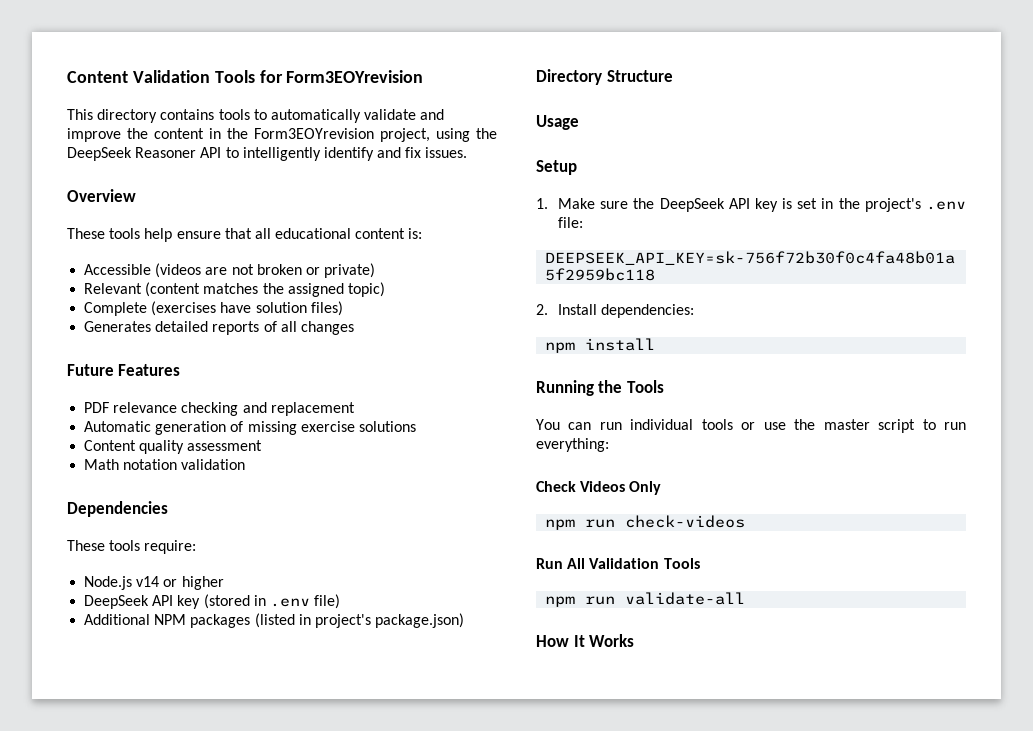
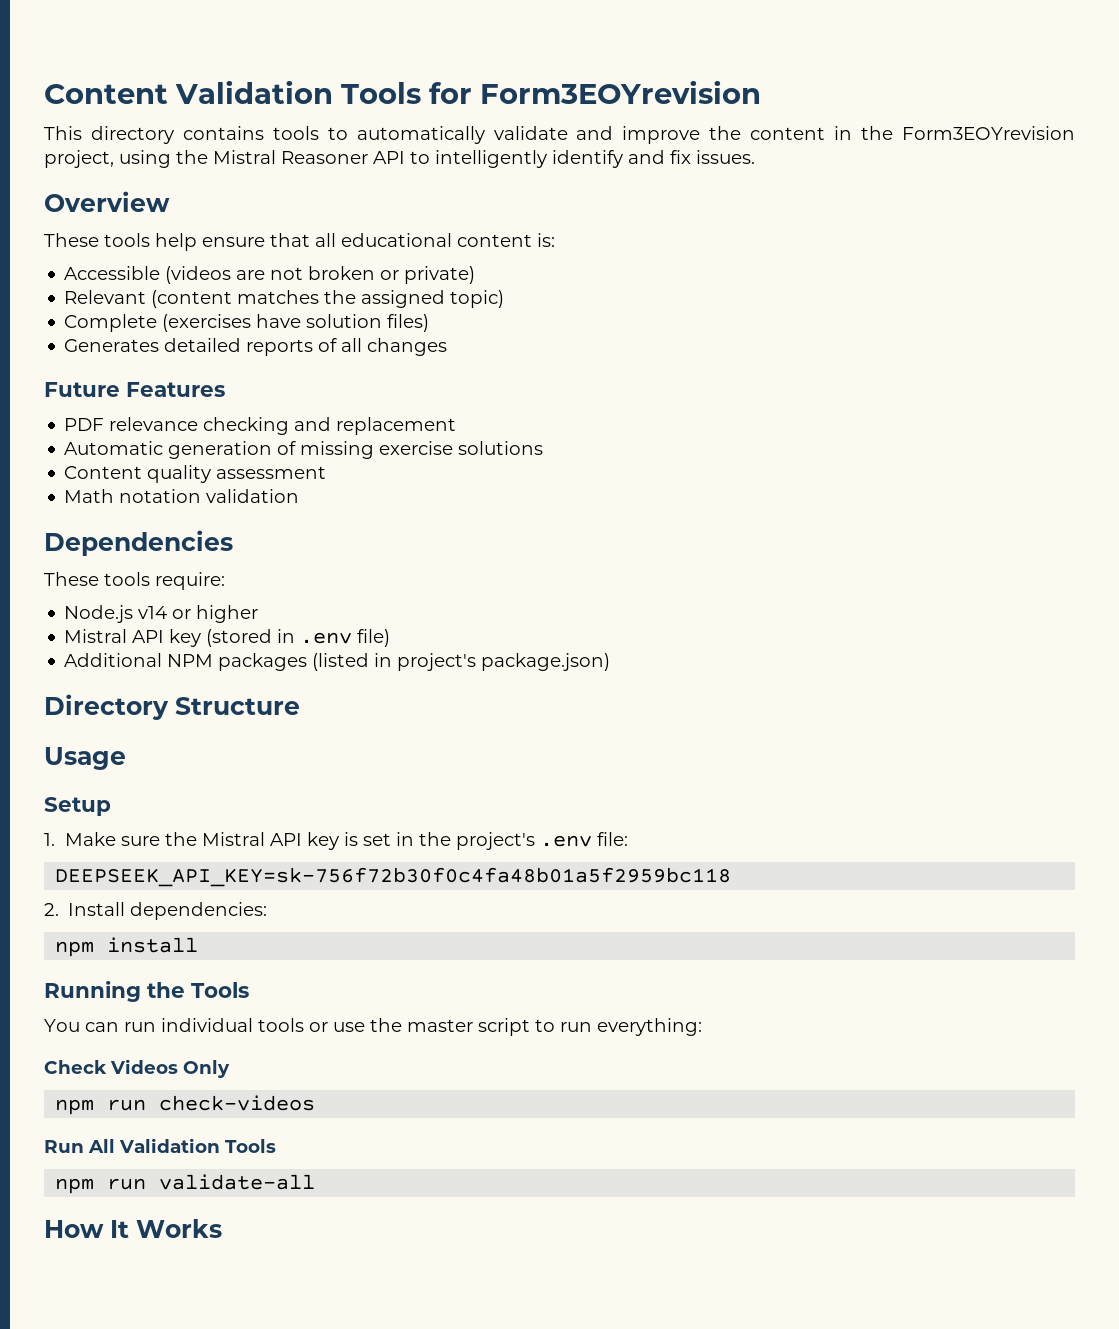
- This directory contains tools to automatically validate and improve the content in the Form3EOYrevision project, using the DeepSeek Reasoner API to intelligently identify and fix issues.
+ This directory contains tools to automatically validate and improve the content in the Form3EOYrevision project, using the Mistral Reasoner API to intelligently identify and fix issues.
- DeepSeek API key (stored in .env file)
+ Mistral API key (stored in .env file)
- 1. Make sure the DeepSeek API key is set in the project's .env file:
+ 1. Make sure the Mistral API key is set in the project's .env file:

